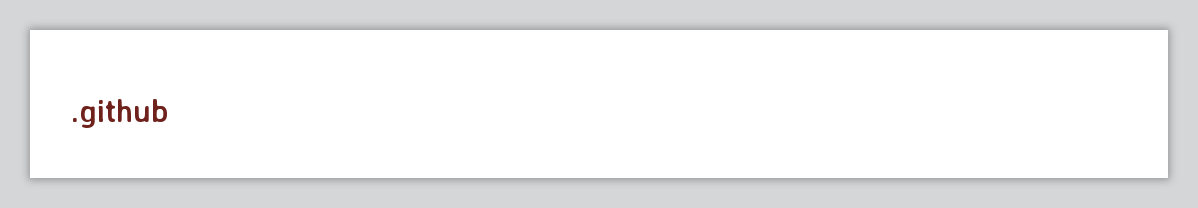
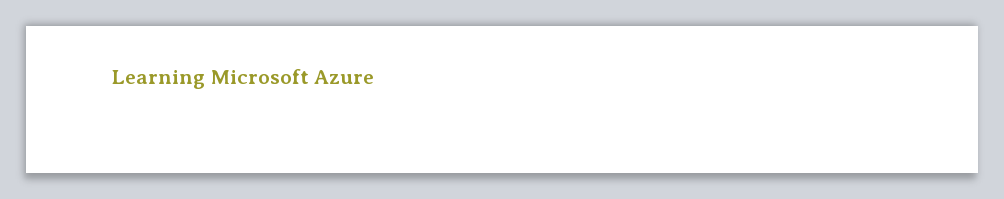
- .github
+ Learning Microsoft Azure

